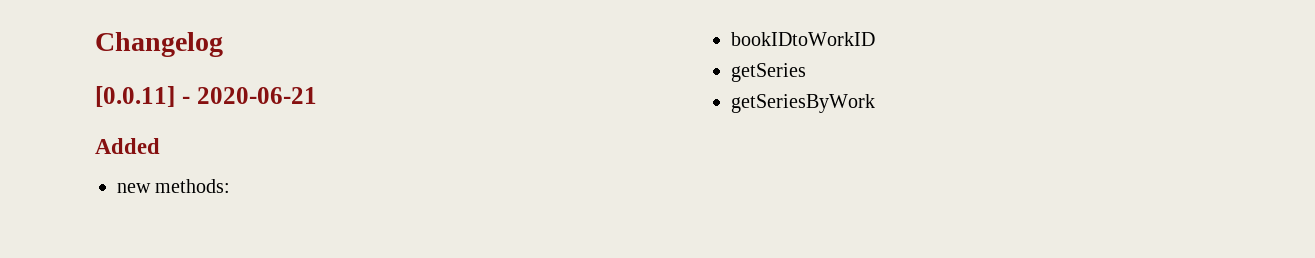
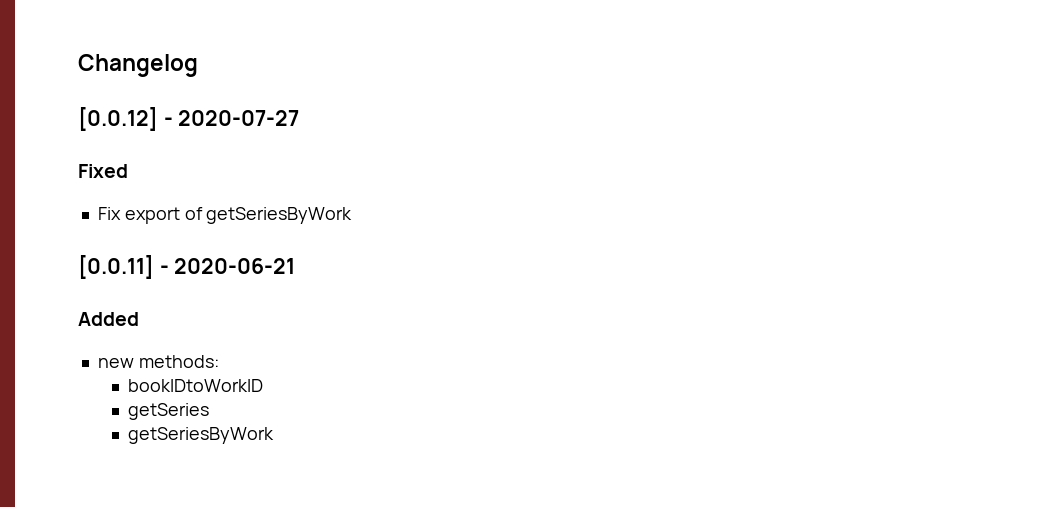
+ [0.0.12] - 2020-07-27
+ Fixed
+ Fix export of getSeriesByWork

